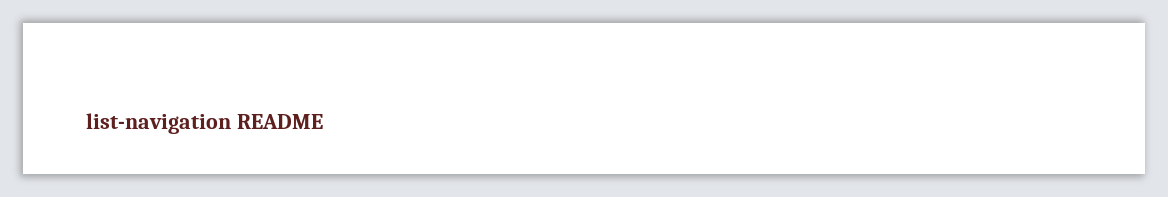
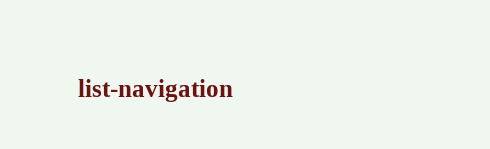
- list-navigation README
+ list-navigation

